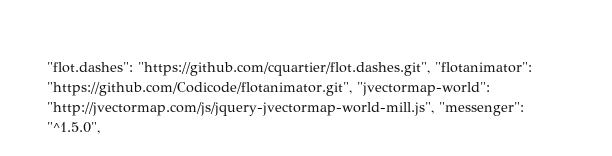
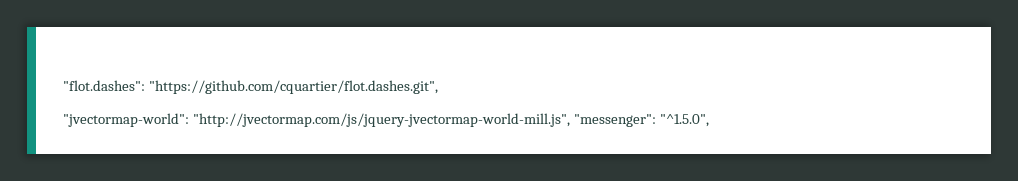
- "flot.dashes": "https://github.com/cquartier/flot.dashes.git", "flotanimator": "https://github.com/Codicode/flotanimator.git", "jvectormap-world": "http://jvectormap.com/js/jquery-jvectormap-world-mill.js", "messenger": "^1.5.0",
+ "flot.dashes": "https://github.com/cquartier/flot.dashes.git",
+ "jvectormap-world": "http://jvectormap.com/js/jquery-jvectormap-world-mill.js", "messenger": "^1.5.0",

